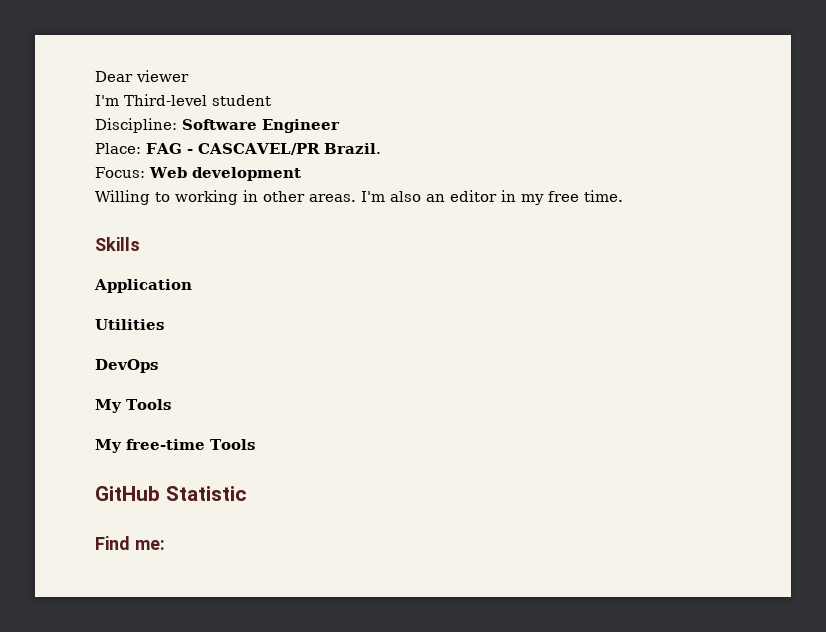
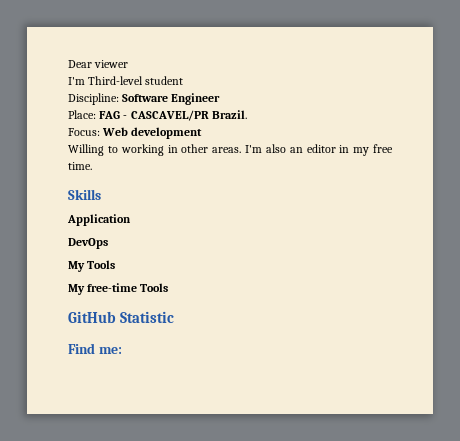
- Utilities

